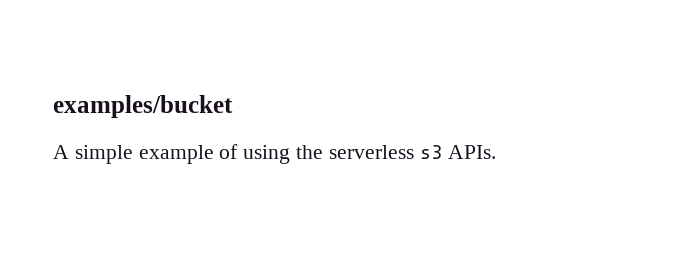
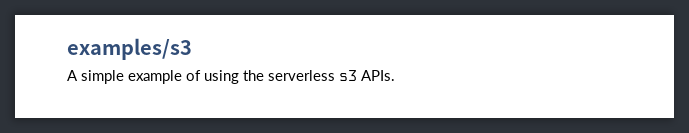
- examples/bucket
+ examples/s3

